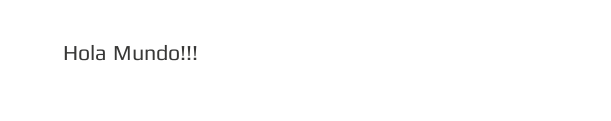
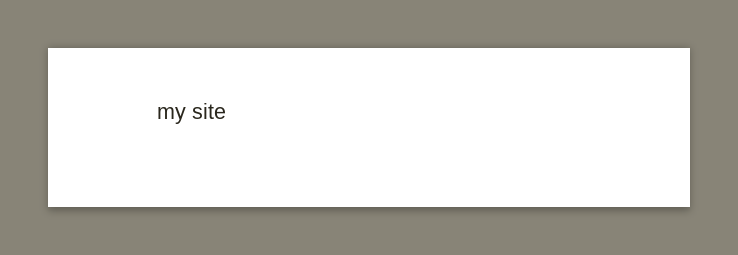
- Hola Mundo!!!
+ my site

